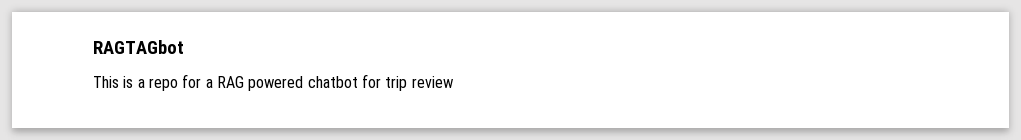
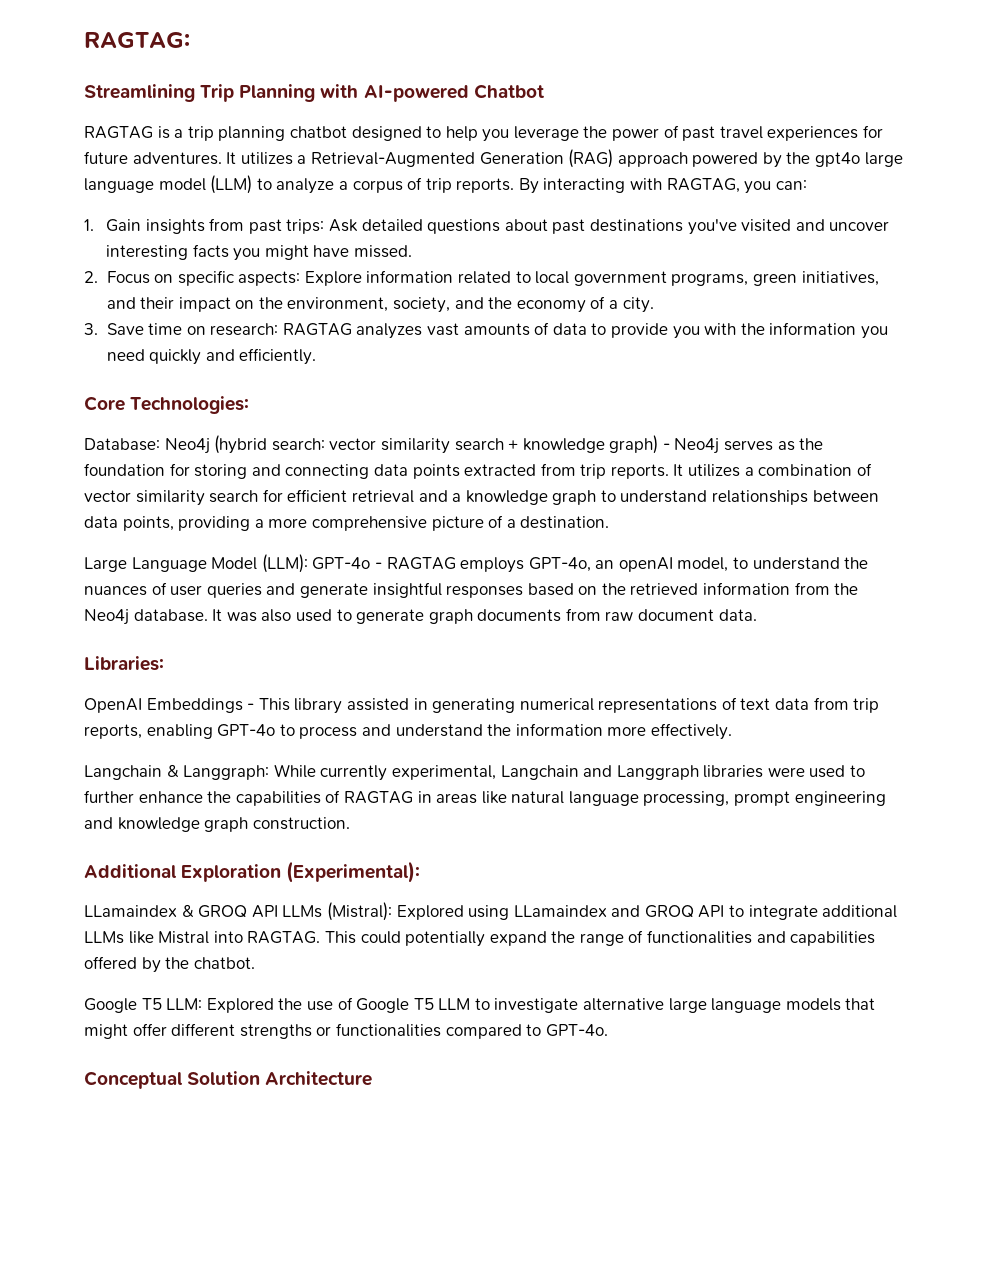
- RAGTAGbot
- This is a repo for a RAG powered chatbot for trip review
+ RAGTAG:
+ Streamlining Trip Planning with AI-powered Chatbot
+ RAGTAG is a trip planning chatbot designed to help you leverage the power of past travel experiences for future adventures. It utilizes a Retrieval-Augmented Generation (RAG) approach powered by the gpt4o large language model (LLM) to analyze a corpus of trip reports. By interacting with RAGTAG, you can:
+ 1. Gain insights from past trips: Ask detailed questions about past destinations you've visited and uncover interesting facts you might have missed.
+ 2. Focus on specific aspects: Explore information related to local government programs, green initiatives, and their impact on the environment, society, and the economy of a city.
+ 3. Save time on research: RAGTAG analyzes vast amounts of data to provide you with the information you need quickly and efficiently.
+ Core Technologies:
+ Database: Neo4j (hybrid search: vector similarity search + knowledge graph) - Neo4j serves as the foundation for storing and connecting data points extracted from trip reports. It utilizes a combination of vector similarity search for efficient retrieval and a knowledge graph to understand relationships between data points, providing a more comprehensive picture of a destination.
+ Large Language Model (LLM): GPT-4o - RAGTAG employs GPT-4o, an openAI model, to understand the nuances of user queries and generate insightful responses based on the retrieved information from the Neo4j database. It was also used to generate graph documents from raw document data.
+ Libraries:
+ OpenAI Embeddings - This library assisted in generating numerical representations of text data from trip reports, enabling GPT-4o to process and understand the information more effectively.
+ Langchain & Langgraph: While currently experimental, Langchain and Langgraph libraries were used to further enhance the capabilities of RAGTAG in areas like natural language processing, prompt engineering and knowledge graph construction.
+ Additional Exploration (Experimental):
+ LLamaindex & GROQ API LLMs (Mistral): Explored using LLamaindex and GROQ API to integrate additional LLMs like Mistral into RAGTAG. This could potentially expand the range of functionalities and capabilities offered by the chatbot.
+ Google T5 LLM: Explored the use of Google T5 LLM to investigate alternative large language models that might offer different strengths or functionalities compared to GPT-4o.
+ Conceptual Solution Architecture

